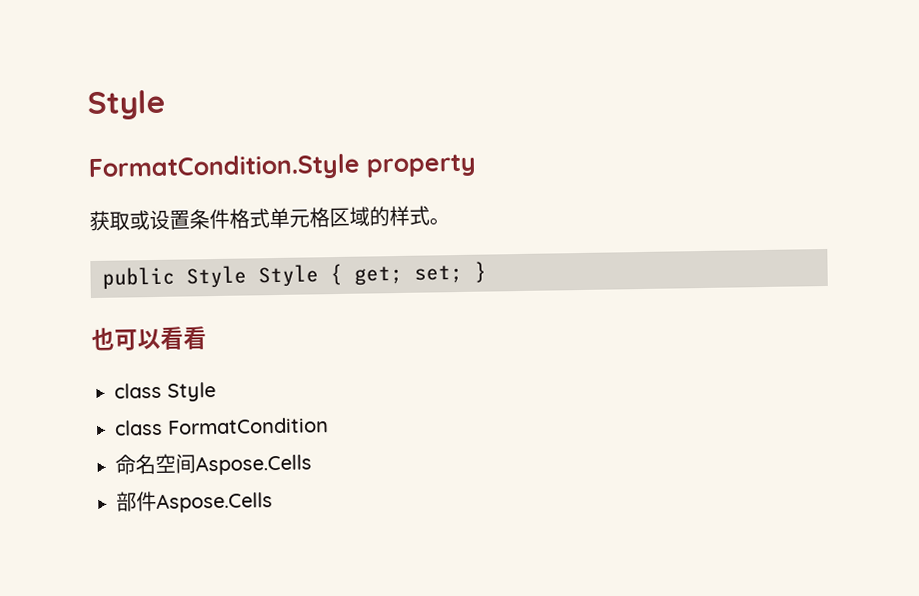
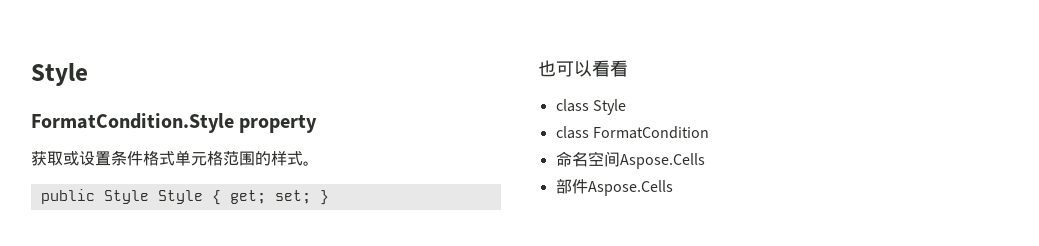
- 获取或设置条件格式单元格区域的样式。
+ 获取或设置条件格式单元格范围的样式。

